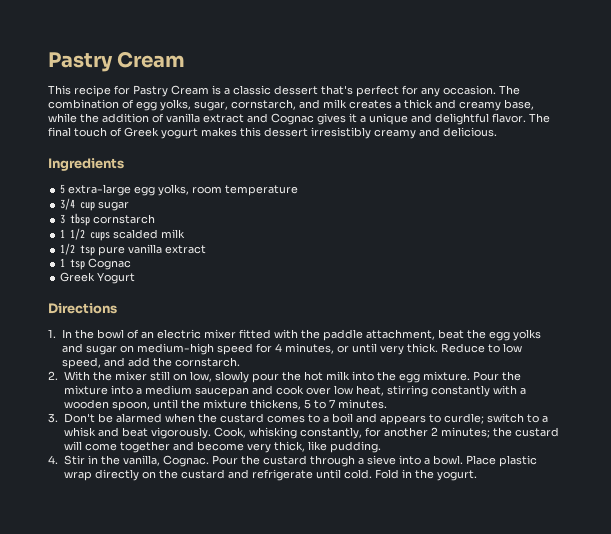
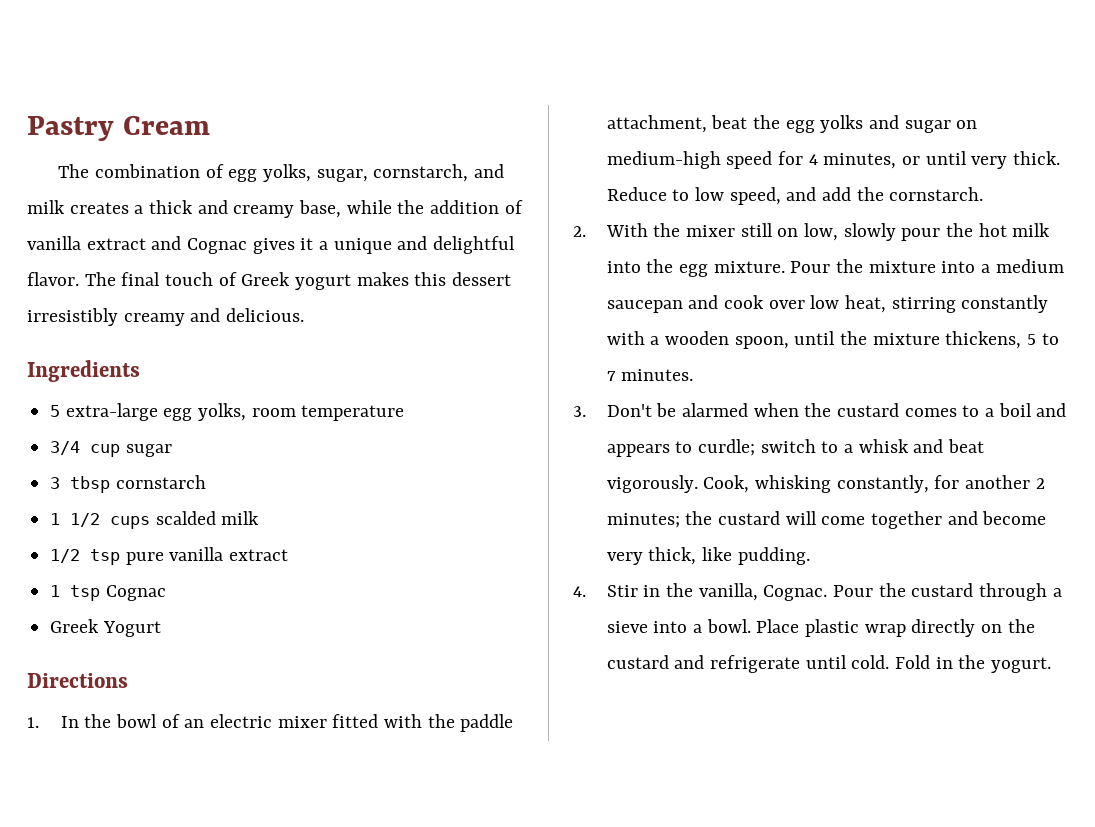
- This recipe for Pastry Cream is a classic dessert that's perfect for any occasion.

